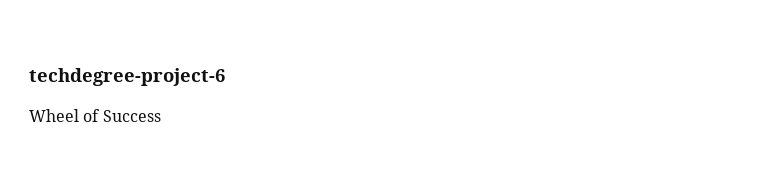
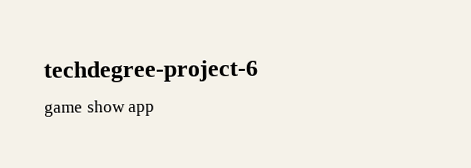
- Wheel of Success
+ game show app

